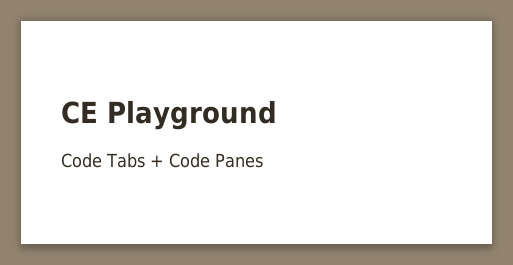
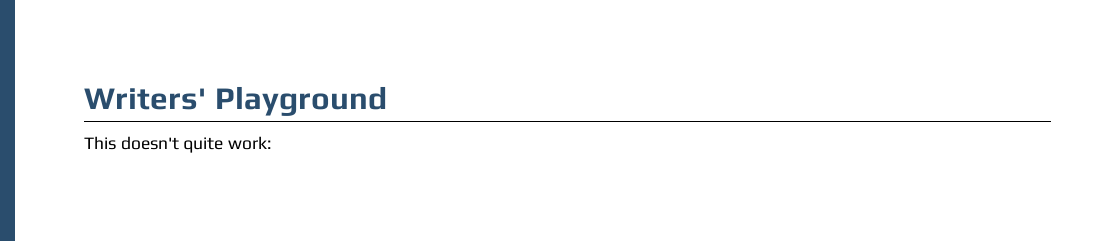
- CE Playground
+ Writers' Playground
- Code Tabs + Code Panes
+ This doesn't quite work:

